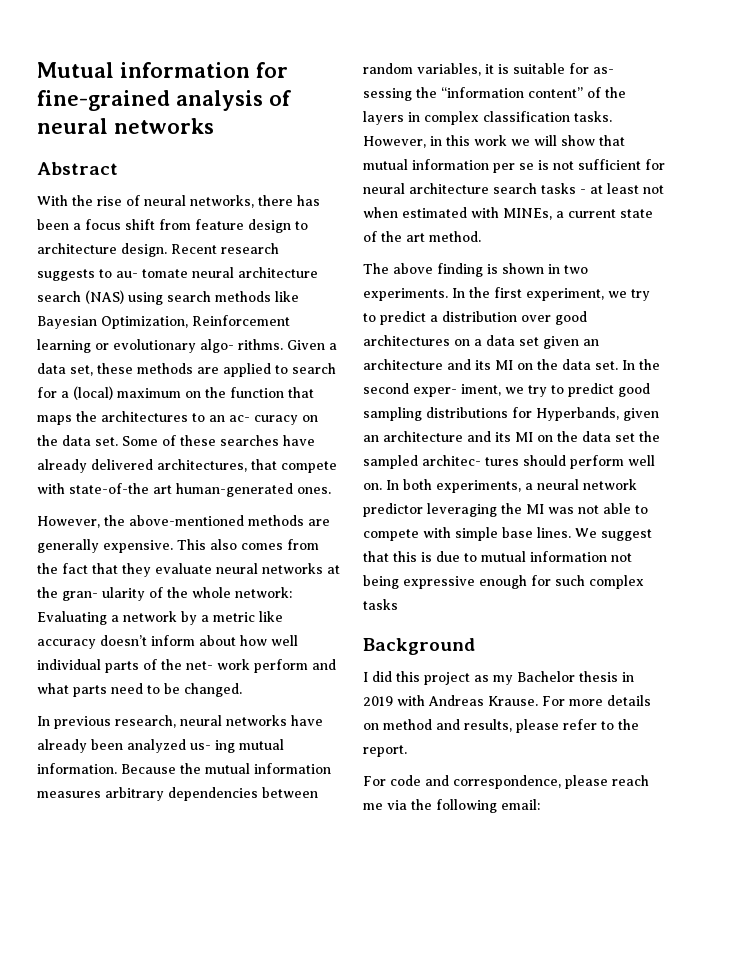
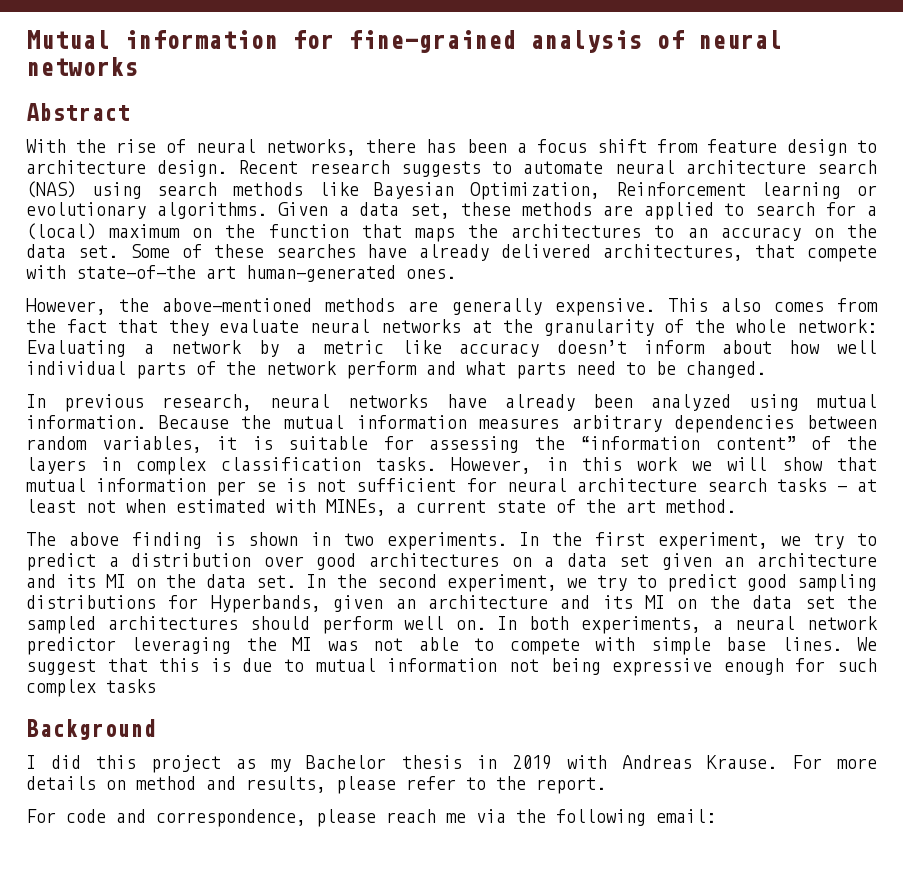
- Recent research suggests to au- tomate neural architecture search (NAS) using search methods like Bayesian Optimization, Reinforcement learning or evolutionary algo- rithms.
+ Recent research suggests to automate neural architecture search (NAS) using search methods like Bayesian Optimization, Reinforcement learning or evolutionary algorithms.
- Given a data set, these methods are applied to search for a (local) maximum on the function that maps the architectures to an ac- curacy on the data set.
+ Given a data set, these methods are applied to search for a (local) maximum on the function that maps the architectures to an accuracy on the data set.
- This also comes from the fact that they evaluate neural networks at the gran- ularity of the whole network: Evaluating a network by a metric like accuracy doesn’t inform about how well individual parts of the net- work perform and what parts need to be changed.
+ This also comes from the fact that they evaluate neural networks at the granularity of the whole network: Evaluating a network by a metric like accuracy doesn’t inform about how well individual parts of the network perform and what parts need to be changed.
- In previous research, neural networks have already been analyzed us- ing mutual information.
+ In previous research, neural networks have already been analyzed using mutual information.
- Because the mutual information measures arbitrary dependencies between random variables, it is suitable for as- sessing the “information content” of the layers in complex classification tasks.
+ Because the mutual information measures arbitrary dependencies between random variables, it is suitable for assessing the “information content” of the layers in complex classification tasks.
- In the second exper- iment, we try to predict good sampling distributions for Hyperbands, given an architecture and its MI on the data set the sampled architec- tures should perform well on.
+ In the second experiment, we try to predict good sampling distributions for Hyperbands, given an architecture and its MI on the data set the sampled architectures should perform well on.

